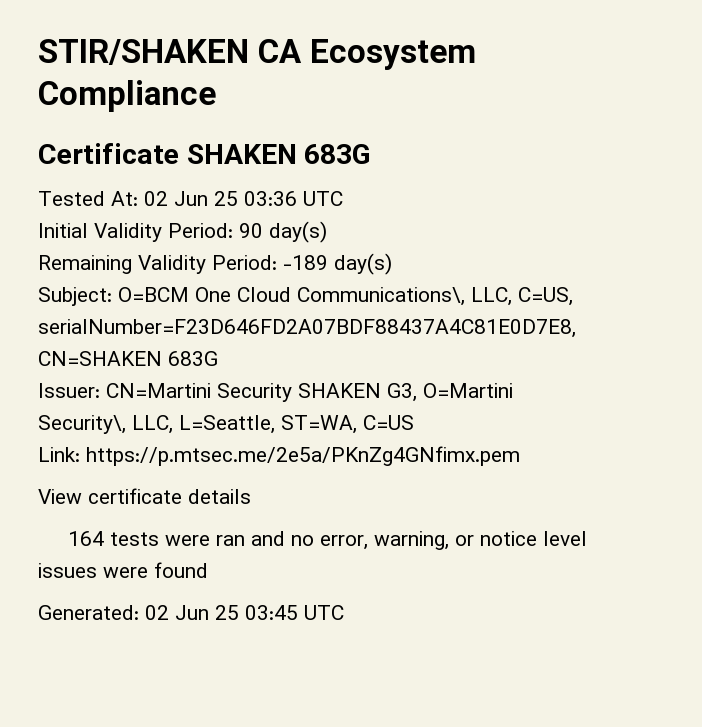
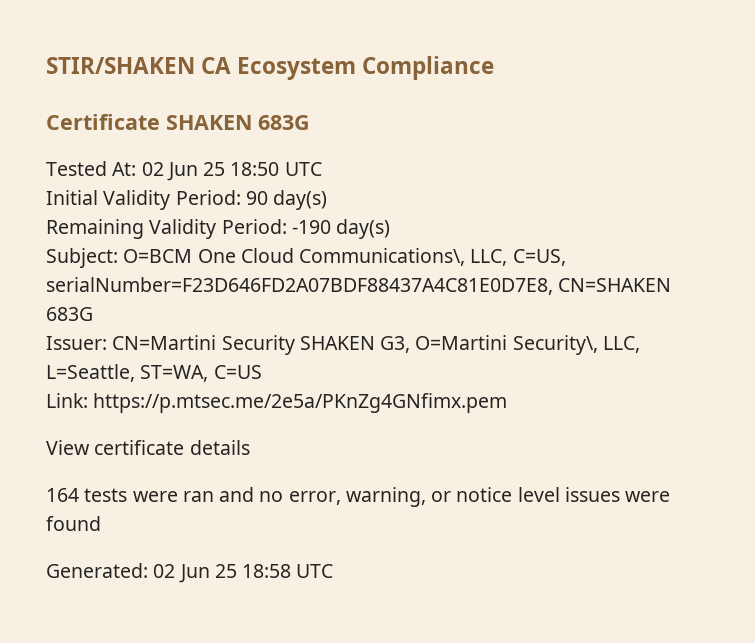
- Tested At: 02 Jun 25 03:36 UTC
+ Tested At: 02 Jun 25 18:50 UTC
- Remaining Validity Period: -189 day(s)
+ Remaining Validity Period: -190 day(s)
- Generated: 02 Jun 25 03:45 UTC
+ Generated: 02 Jun 25 18:58 UTC

